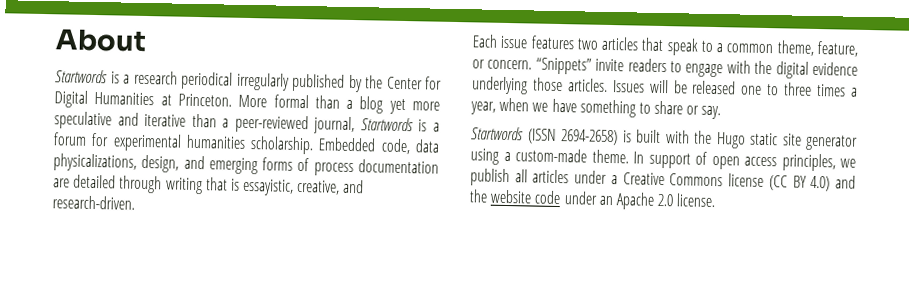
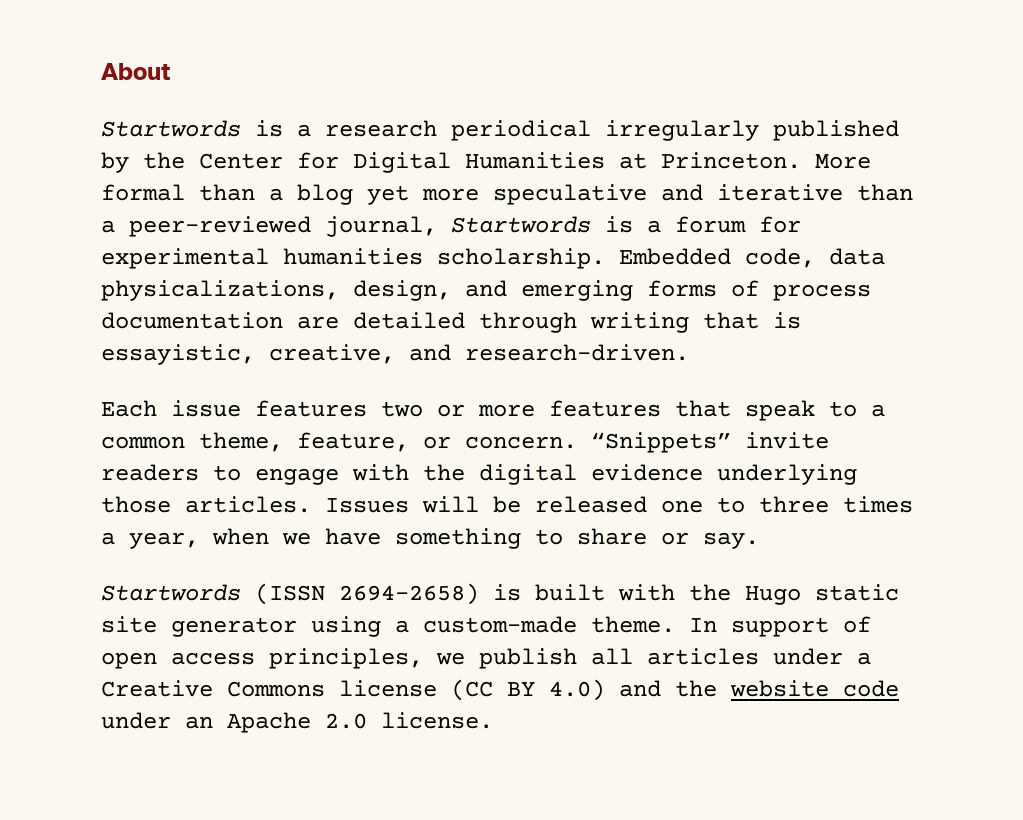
- Each issue features two articles that speak to a common theme, feature, or concern.
+ Each issue features two or more features that speak to a common theme, feature, or concern.

